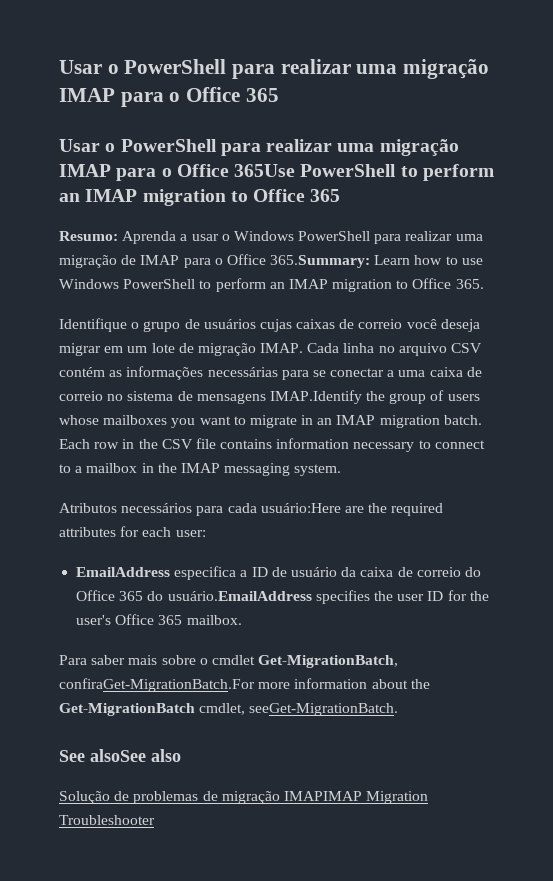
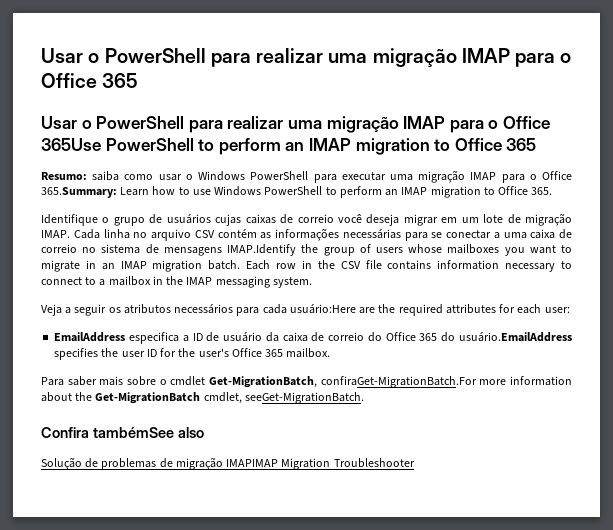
- Resumo: Aprenda a usar o Windows PowerShell para realizar uma migração de IMAP para o Office 365.Summary: Learn how to use Windows PowerShell to perform an IMAP migration to Office 365.
+ Resumo: saiba como usar o Windows PowerShell para executar uma migração IMAP para o Office 365.Summary: Learn how to use Windows PowerShell to perform an IMAP migration to Office 365.
- Atributos necessários para cada usuário:Here are the required attributes for each user:
+ Veja a seguir os atributos necessários para cada usuário:Here are the required attributes for each user:
- See alsoSee also
+ Confira tambémSee also

